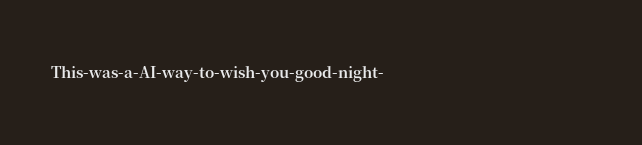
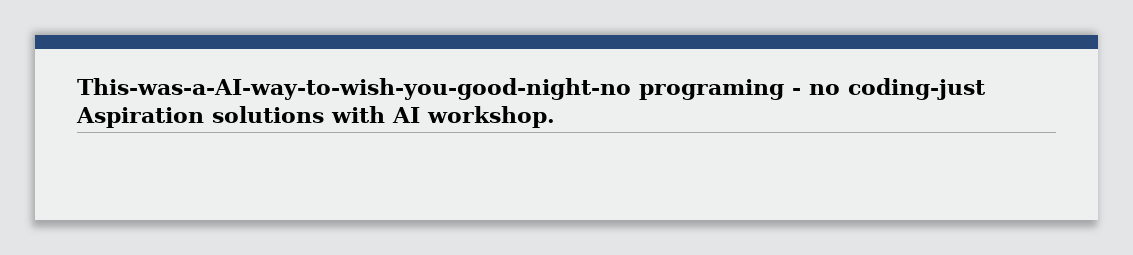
- This-was-a-AI-way-to-wish-you-good-night-
+ This-was-a-AI-way-to-wish-you-good-night-no programing - no coding-just Aspiration solutions with AI workshop.

